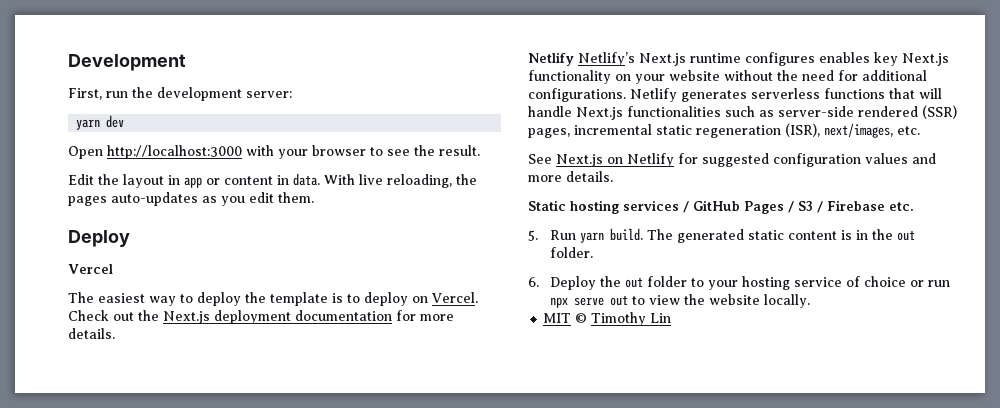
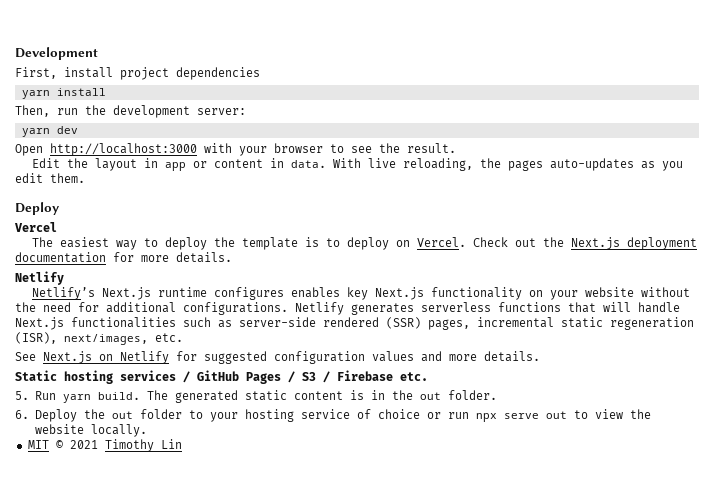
- First, run the development server:
+ First, install project dependencies
+ yarn install
+ Then, run the development server:
  Check out the Next.js deployment documentation for more details.
- Netlify Netlify’s Next.js runtime configures enables key Next.js functionality on your website without the need for additional configurations.
+ Netlify
+ Netlify’s Next.js runtime configures enables key Next.js functionality on your website without the need for additional configurations.
- MIT © Timothy Lin
+ MIT © 2021 Timothy Lin

